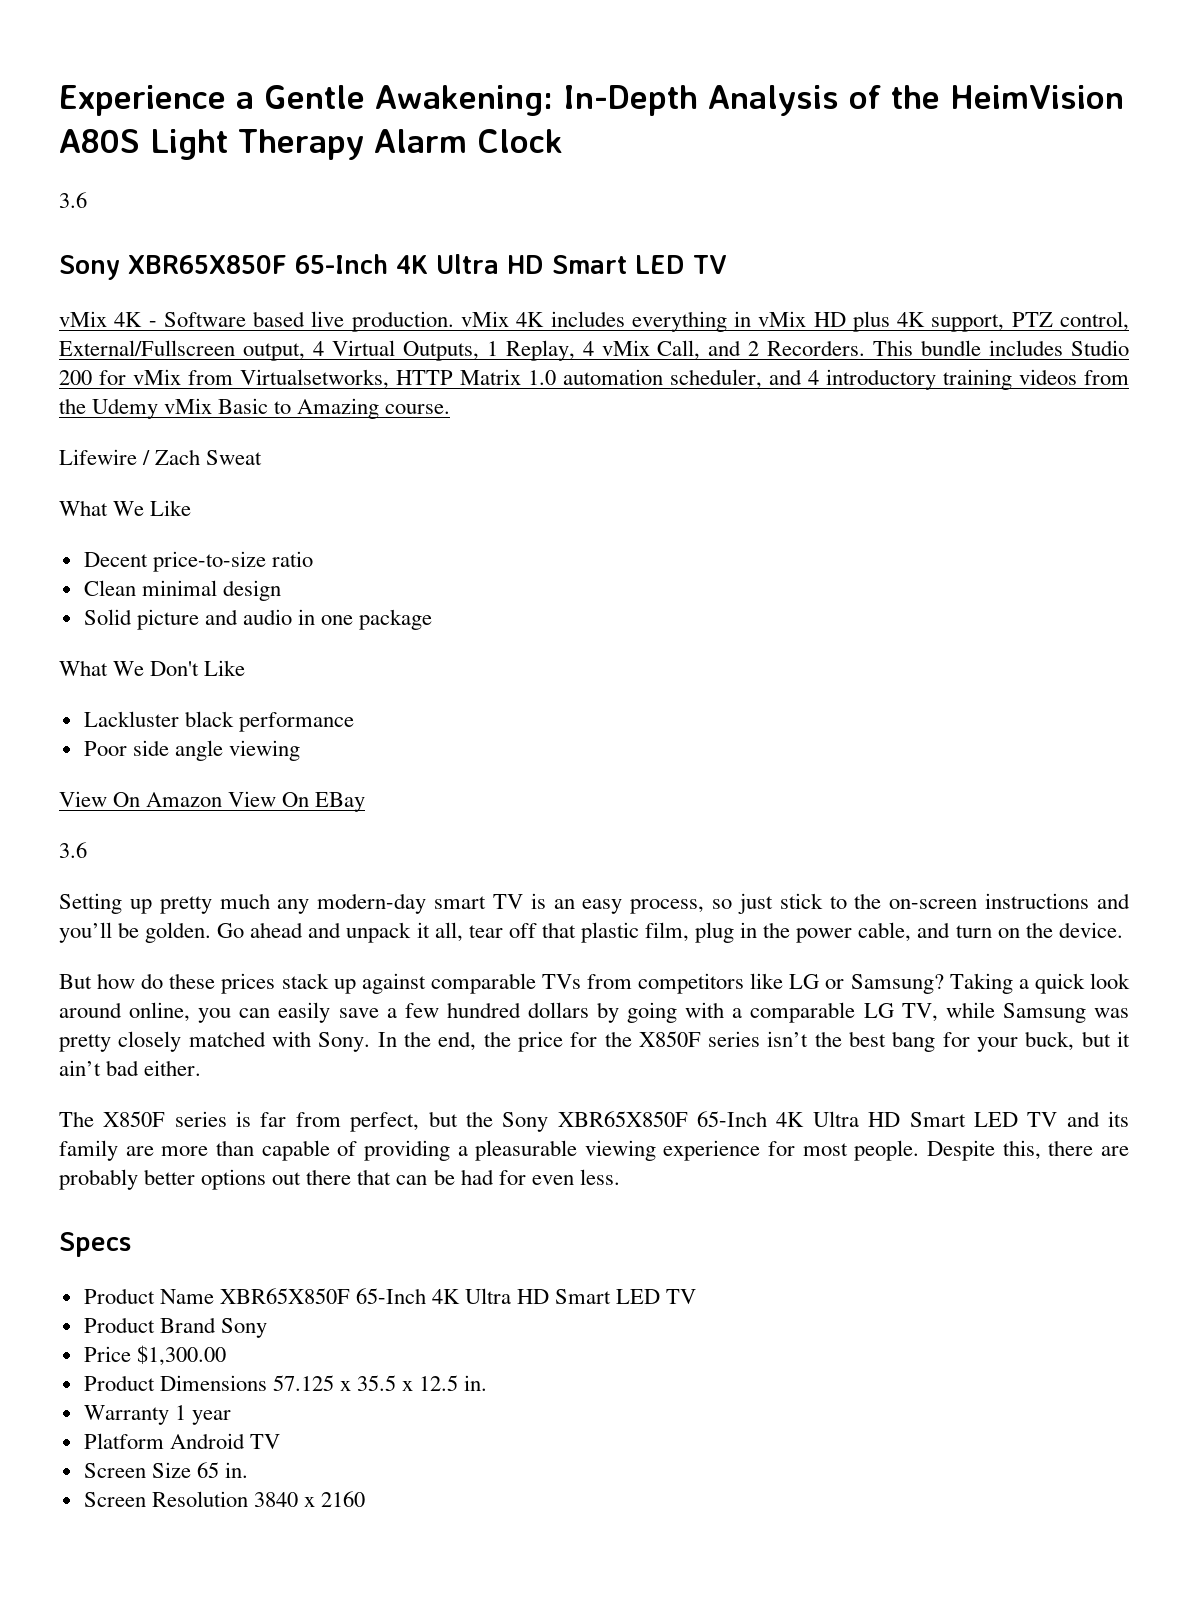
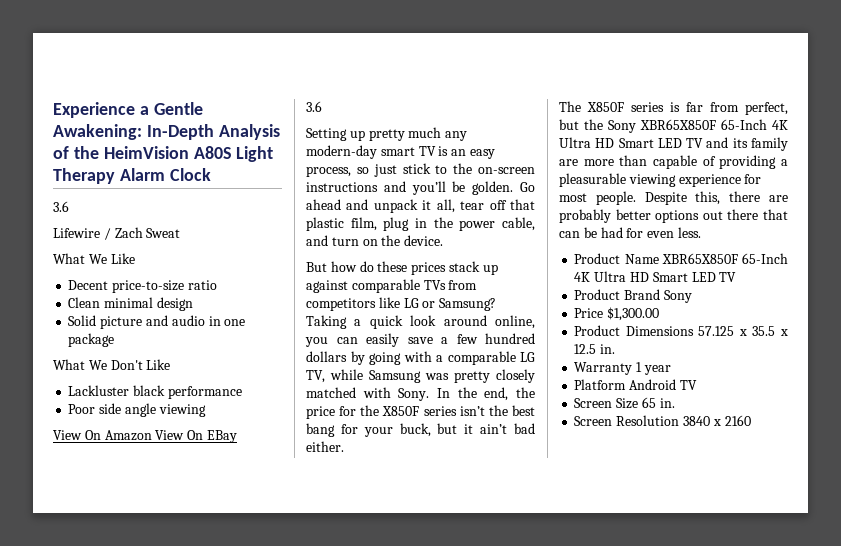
  Experience a Gentle Awakening: In-Depth Analysis of the HeimVision A80S Light Therapy Alarm Clock
  3.6
- Sony XBR65X850F 65-Inch 4K Ultra HD Smart LED TV
- vMix 4K - Software based live production. vMix 4K includes everything in vMix HD plus 4K support, PTZ control, External/Fullscreen output, 4 Virtual Outputs, 1 Replay, 4 vMix Call, and 2 Recorders. This bundle includes Studio 200 for vMix from Virtualsetworks, HTTP Matrix 1.0 automation scheduler, and 4 introductory training videos from the Udemy vMix Basic to Amazing course.
- Specs

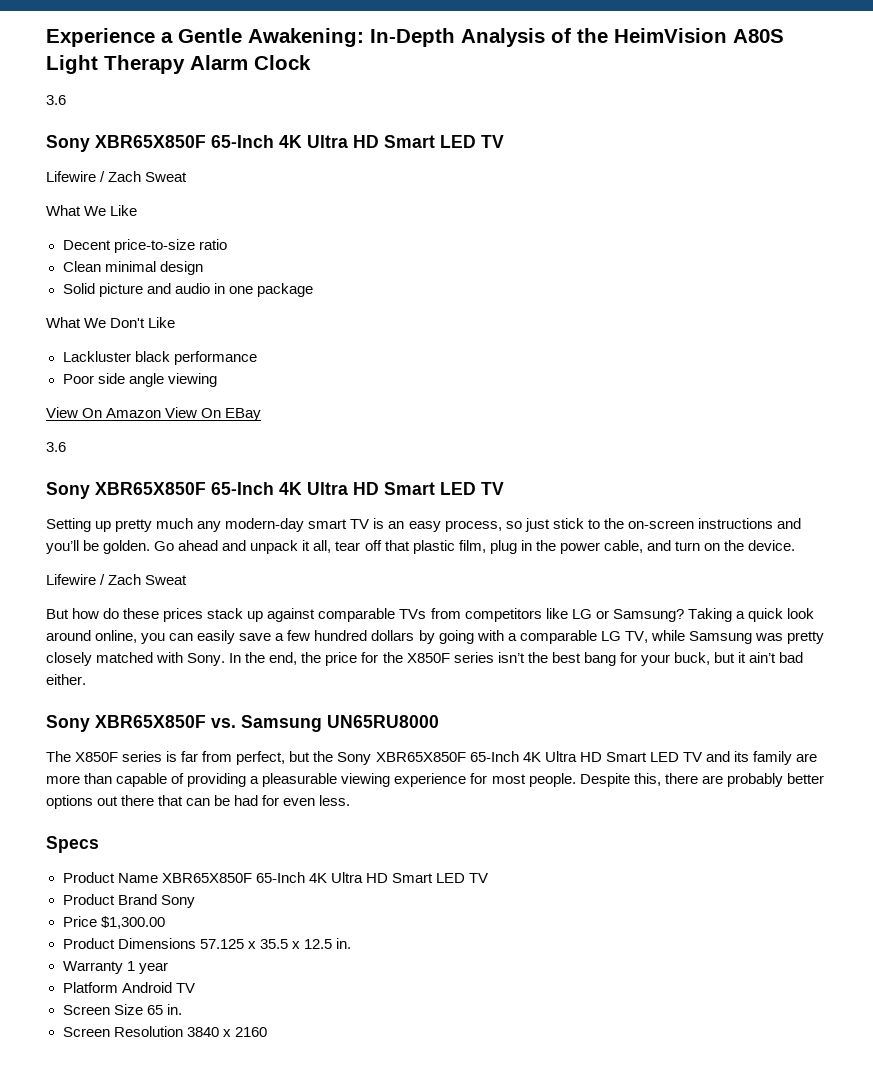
  Experience a Gentle Awakening: In-Depth Analysis of the HeimVision A80S Light Therapy Alarm Clock
  3.6
+ Sony XBR65X850F 65-Inch 4K Ultra HD Smart LED TV
  View On Amazon View On EBay
  3.6
+ Sony XBR65X850F 65-Inch 4K Ultra HD Smart LED TV
  Go ahead and unpack it all, tear off that plastic film, plug in the power cable, and turn on the device.
+ Lifewire / Zach Sweat
+ Sony XBR65X850F vs. Samsung UN65RU8000
+ Specs

